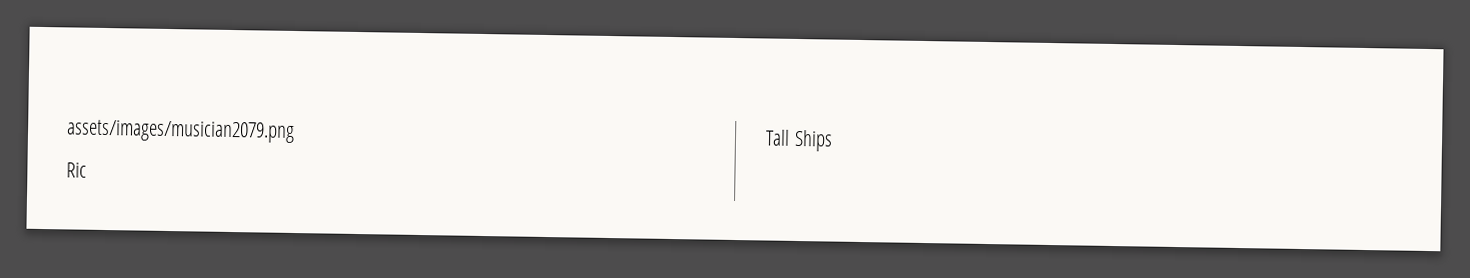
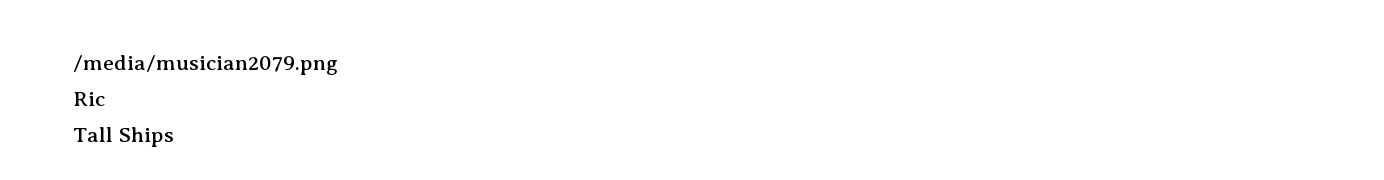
- assets/images/musician2079.png
+ /media/musician2079.png

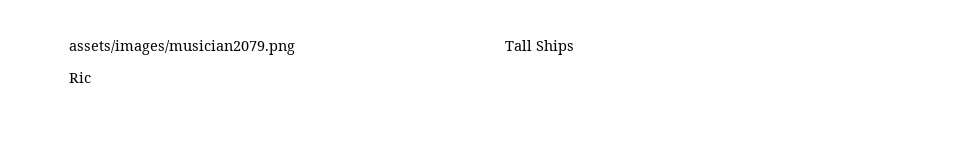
- /media/musician2079.png
+ assets/images/musician2079.png

